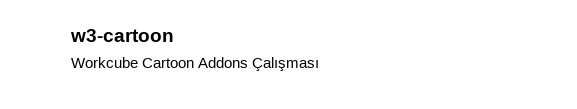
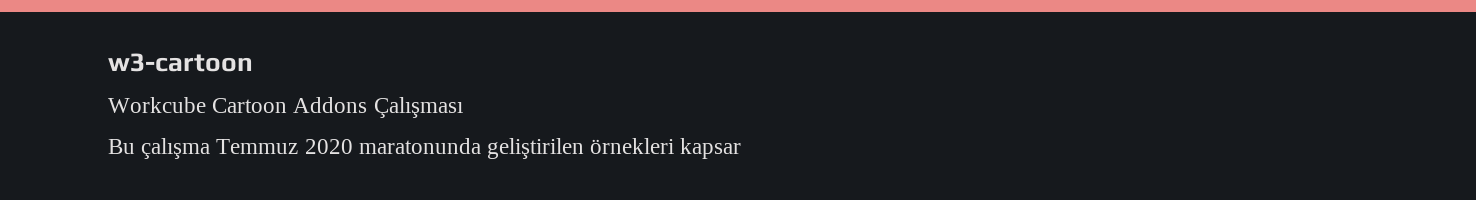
+ Bu çalışma Temmuz 2020 maratonunda geliştirilen örnekleri kapsar

